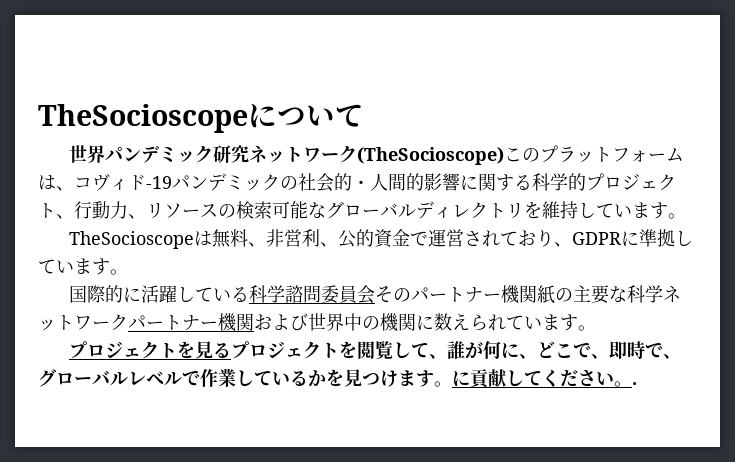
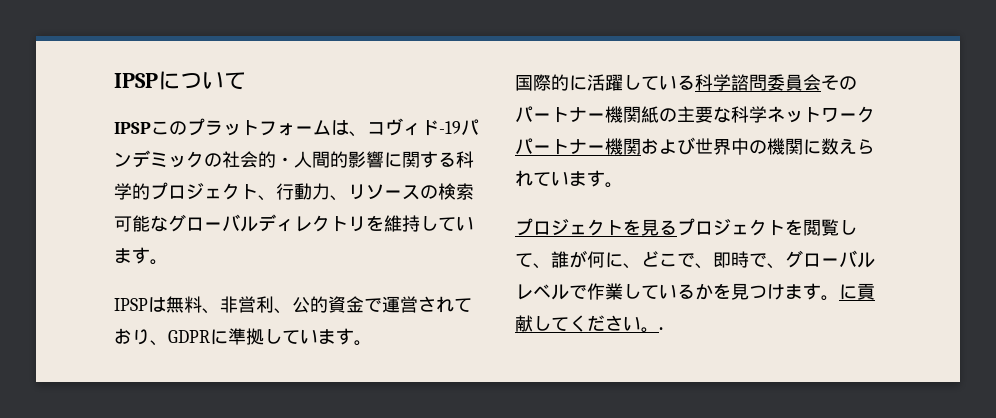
- TheSocioscopeについて
+ IPSPについて
- 世界パンデミック研究ネットワーク(TheSocioscope)このプラットフォームは、コヴィド-19パンデミックの社会的・人間的影響に関する科学的プロジェクト、行動力、リソースの検索可能なグローバルディレクトリを維持しています。
+ IPSPこのプラットフォームは、コヴィド-19パンデミックの社会的・人間的影響に関する科学的プロジェクト、行動力、リソースの検索可能なグローバルディレクトリを維持しています。
- TheSocioscopeは無料、非営利、公的資金で運営されており、GDPRに準拠しています。
+ IPSPは無料、非営利、公的資金で運営されており、GDPRに準拠しています。

